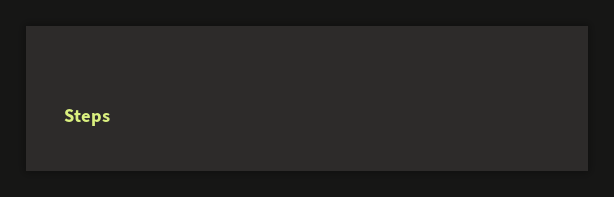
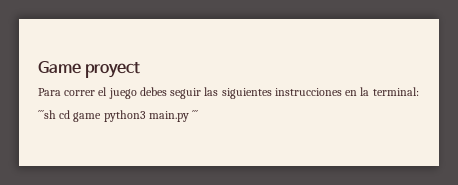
- Steps
+ Game proyect
+ Para correr el juego debes seguir las siguientes instrucciones en la terminal:
+ ´´´sh cd game python3 main.py ´´´

